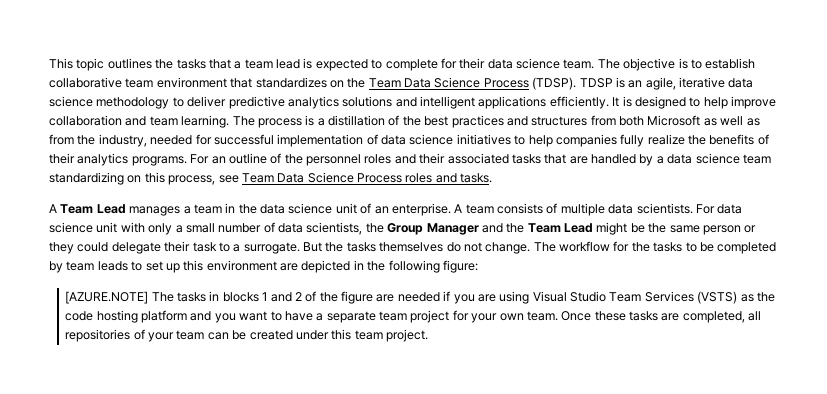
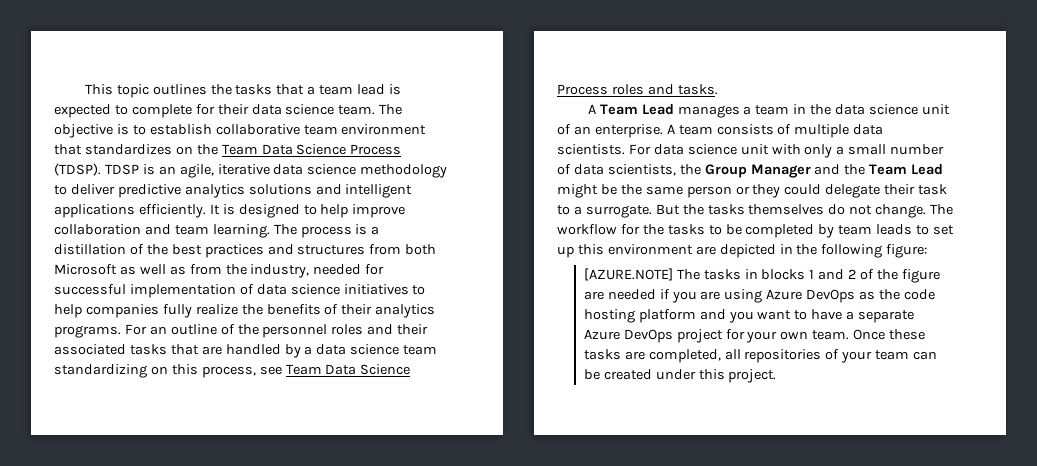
- [AZURE.NOTE] The tasks in blocks 1 and 2 of the figure are needed if you are using Visual Studio Team Services (VSTS) as the code hosting platform and you want to have a separate team project for your own team.
+ [AZURE.NOTE] The tasks in blocks 1 and 2 of the figure are needed if you are using Azure DevOps as the code hosting platform and you want to have a separate Azure DevOps project for your own team.
- Once these tasks are completed, all repositories of your team can be created under this team project.
+ Once these tasks are completed, all repositories of your team can be created under this project.

